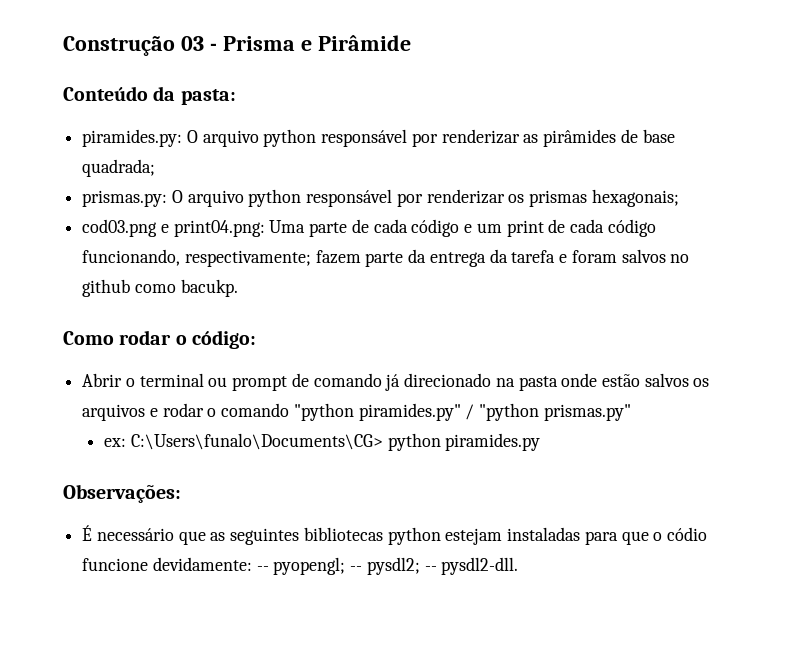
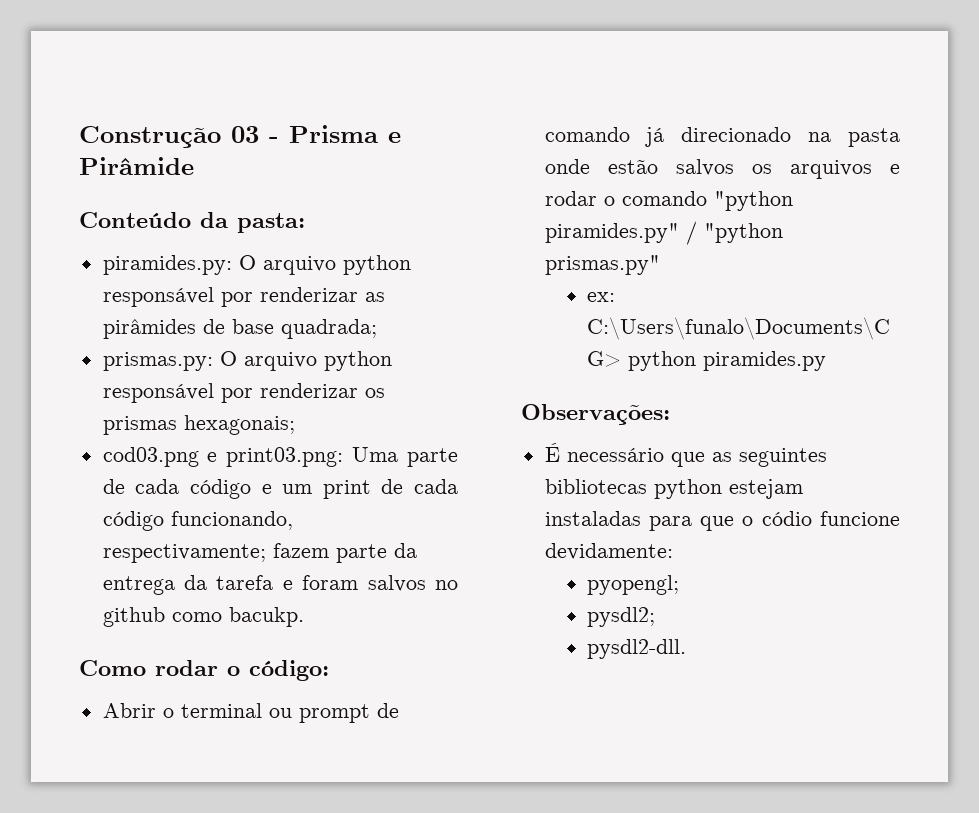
- cod03.png e print04.png: Uma parte de cada código e um print de cada código funcionando, respectivamente; fazem parte da entrega da tarefa e foram salvos no github como bacukp.
+ cod03.png e print03.png: Uma parte de cada código e um print de cada código funcionando, respectivamente; fazem parte da entrega da tarefa e foram salvos no github como bacukp.
- É necessário que as seguintes bibliotecas python estejam instaladas para que o códio funcione devidamente: -- pyopengl; -- pysdl2; -- pysdl2-dll.
+ É necessário que as seguintes bibliotecas python estejam instaladas para que o códio funcione devidamente:
+ pyopengl;
+ pysdl2;
+ pysdl2-dll.

